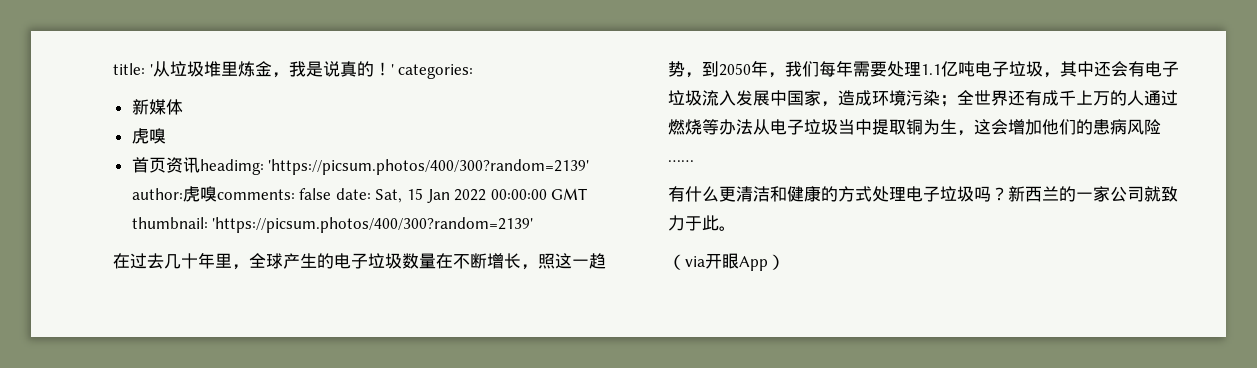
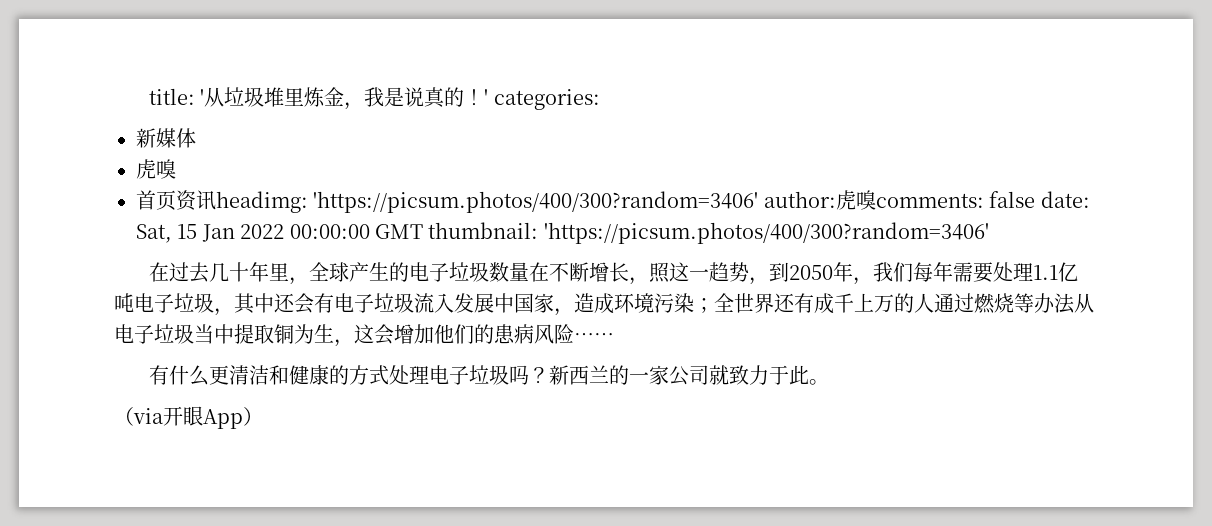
- 首页资讯headimg: 'https://picsum.photos/400/300?random=2139' author:虎嗅comments: false date: Sat, 15 Jan 2022 00:00:00 GMT thumbnail: 'https://picsum.photos/400/300?random=2139'
+ 首页资讯headimg: 'https://picsum.photos/400/300?random=3406' author:虎嗅comments: false date: Sat, 15 Jan 2022 00:00:00 GMT thumbnail: 'https://picsum.photos/400/300?random=3406'

